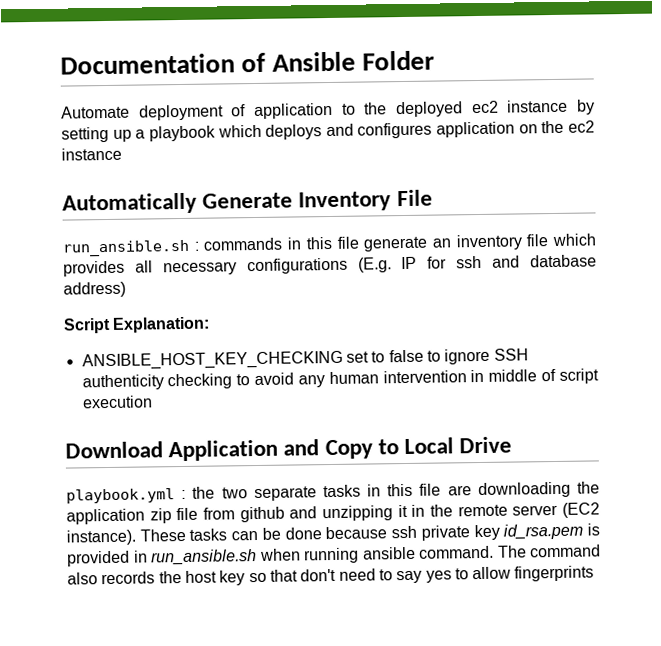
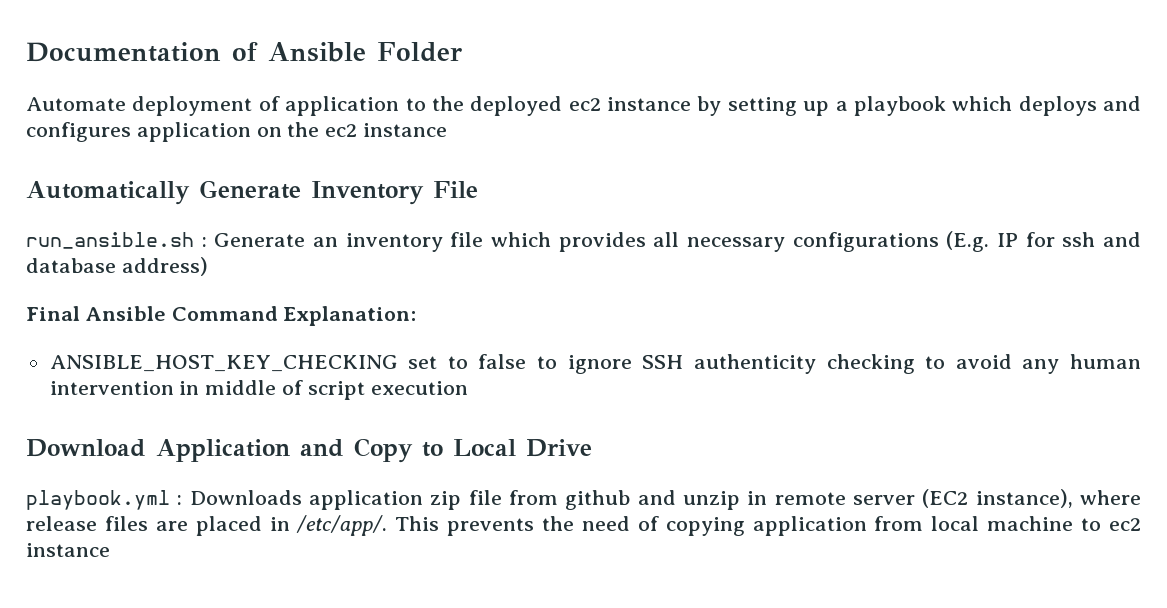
- run_ansible.sh : commands in this file generate an inventory file which provides all necessary configurations (E.g. IP for ssh and database address)
+ run_ansible.sh : Generate an inventory file which provides all necessary configurations (E.g. IP for ssh and database address)
- Script Explanation:
+ Final Ansible Command Explanation:
- playbook.yml : the two separate tasks in this file are downloading the application zip file from github and unzipping it in the remote server (EC2 instance). These tasks can be done because ssh private key id_rsa.pem is provided in run_ansible.sh when running ansible command. The command also records the host key so that don't need to say yes to allow fingerprints
+ playbook.yml : Downloads application zip file from github and unzip in remote server (EC2 instance), where release files are placed in /etc/app/. This prevents the need of copying application from local machine to ec2 instance

